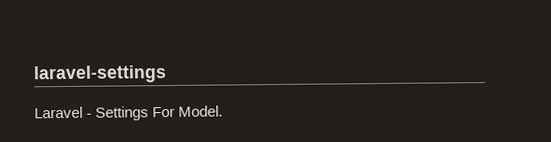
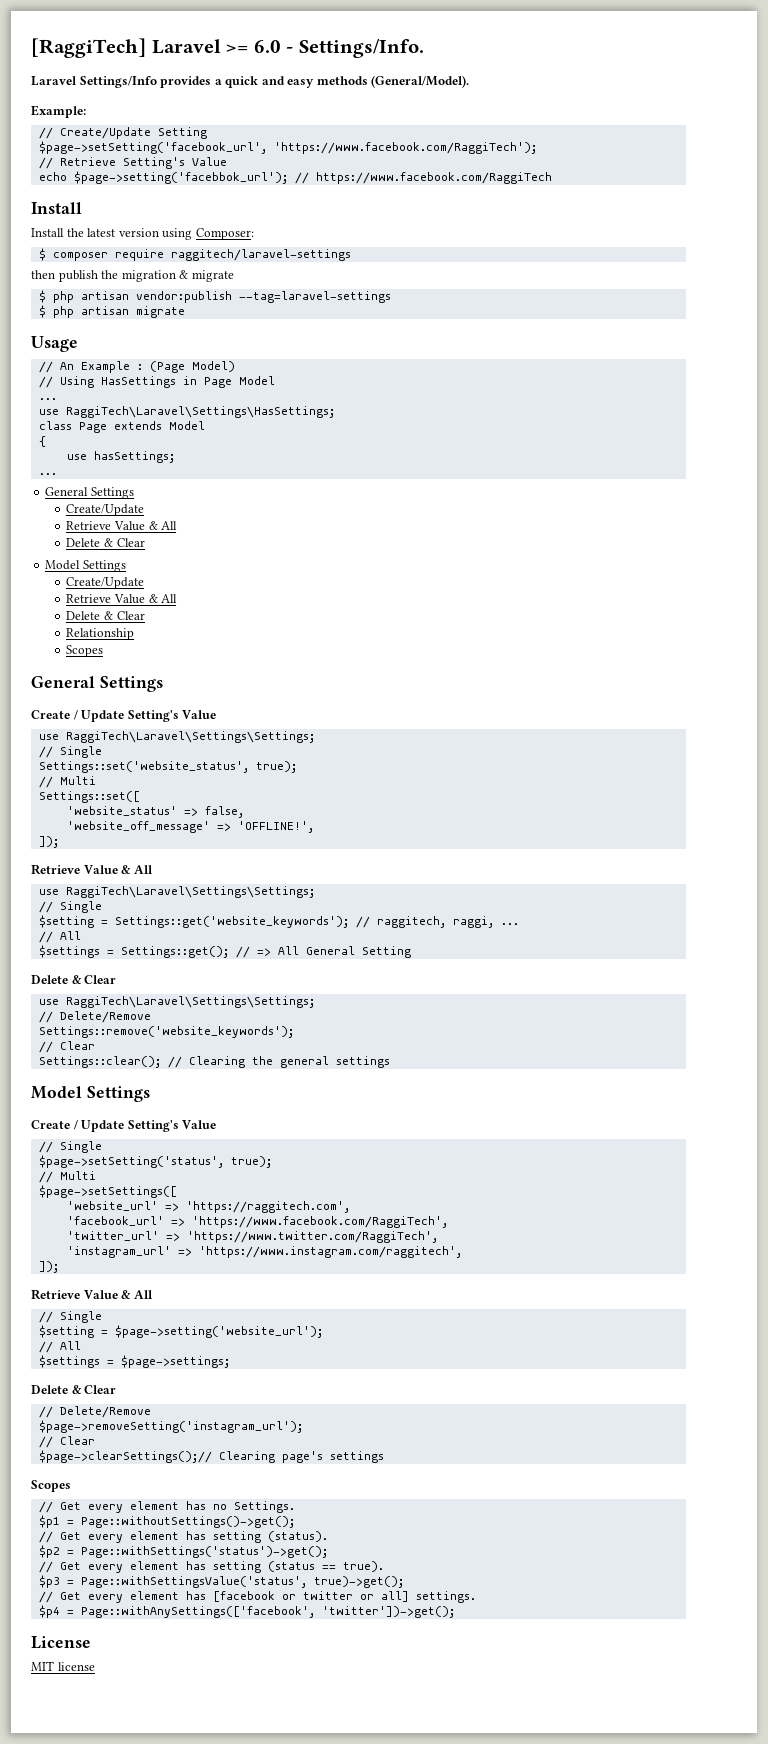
- laravel-settings
- Laravel - Settings For Model.
+ [RaggiTech] Laravel >= 6.0 - Settings/Info.
+ Laravel Settings/Info provides a quick and easy methods (General/Model).
+ Example:
+ // Create/Update Setting
+ $page->setSetting('facebook_url', 'https://www.facebook.com/RaggiTech');
+ // Retrieve Setting's Value
+ echo $page->setting('facebbok_url'); // https://www.facebook.com/RaggiTech
+ Install
+ Install the latest version using Composer:
+ $ composer require raggitech/laravel-settings
+ then publish the migration & migrate
+ $ php artisan vendor:publish --tag=laravel-settings
+ $ php artisan migrate
+ Usage
+ // An Example : (Page Model)
+ // Using HasSettings in Page Model
+ ...
+ use RaggiTech\Laravel\Settings\HasSettings;
+ class Page extends Model
+ {
+ use hasSettings;
+ ...
+ General Settings
+ Create/Update
+ Retrieve Value & All
+ Delete & Clear
+ Model Settings
+ Create/Update
+ Retrieve Value & All
+ Delete & Clear
+ Relationship
+ Scopes
+ General Settings
+ Create / Update Setting's Value
+ use RaggiTech\Laravel\Settings\Settings;
+ // Single
+ Settings::set('website_status', true);
+ // Multi
+ Settings::set([
+ 'website_status' => false,
+ 'website_off_message' => 'OFFLINE!',
+ ]);
+ Retrieve Value & All
+ use RaggiTech\Laravel\Settings\Settings;
+ // Single
+ $setting = Settings::get('website_keywords'); // raggitech, raggi, ...
+ // All
+ $settings = Settings::get(); // => All General Setting
+ Delete & Clear
+ use RaggiTech\Laravel\Settings\Settings;
+ // Delete/Remove
+ Settings::remove('website_keywords');
+ // Clear
+ Settings::clear(); // Clearing the general settings
+ Model Settings
+ Create / Update Setting's Value
+ // Single
+ $page->setSetting('status', true);
+ // Multi
+ $page->setSettings([
+ 'website_url' => 'https://raggitech.com',
+ 'facebook_url' => 'https://www.facebook.com/RaggiTech',
+ 'twitter_url' => 'https://www.twitter.com/RaggiTech',
+ 'instagram_url' => 'https://www.instagram.com/raggitech',
+ ]);
+ Retrieve Value & All
+ // Single
+ $setting = $page->setting('website_url');
+ // All
+ $settings = $page->settings;
+ Delete & Clear
+ // Delete/Remove
+ $page->removeSetting('instagram_url');
+ // Clear
+ $page->clearSettings();// Clearing page's settings
+ Scopes
+ // Get every element has no Settings.
+ $p1 = Page::withoutSettings()->get();
+ // Get every element has setting (status).
+ $p2 = Page::withSettings('status')->get();
+ // Get every element has setting (status == true).
+ $p3 = Page::withSettingsValue('status', true)->get();
+ // Get every element has [facebook or twitter or all] settings.
+ $p4 = Page::withAnySettings(['facebook', 'twitter'])->get();
+ License
+ MIT license

